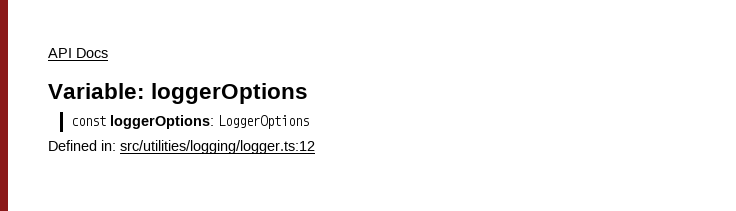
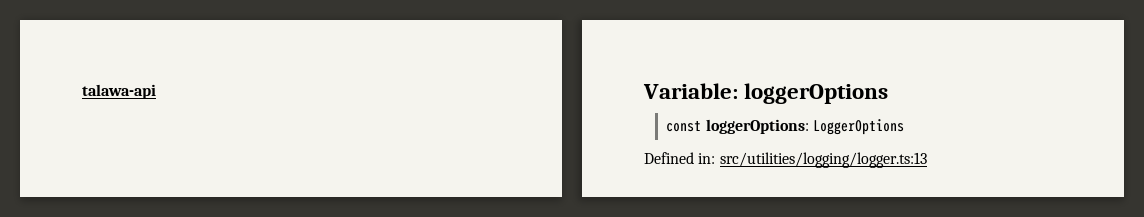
- API Docs
+ talawa-api
- Defined in: src/utilities/logging/logger.ts:12
+ Defined in: src/utilities/logging/logger.ts:13

